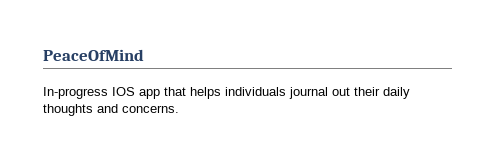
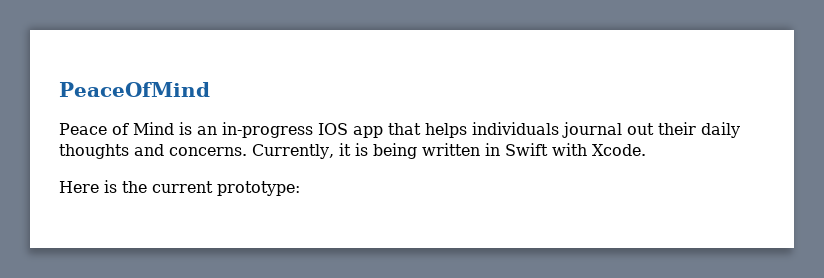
- In-progress IOS app that helps individuals journal out their daily thoughts and concerns.
+ Peace of Mind is an in-progress IOS app that helps individuals journal out their daily thoughts and concerns.
+ Currently, it is being written in Swift with Xcode.
+ Here is the current prototype:

